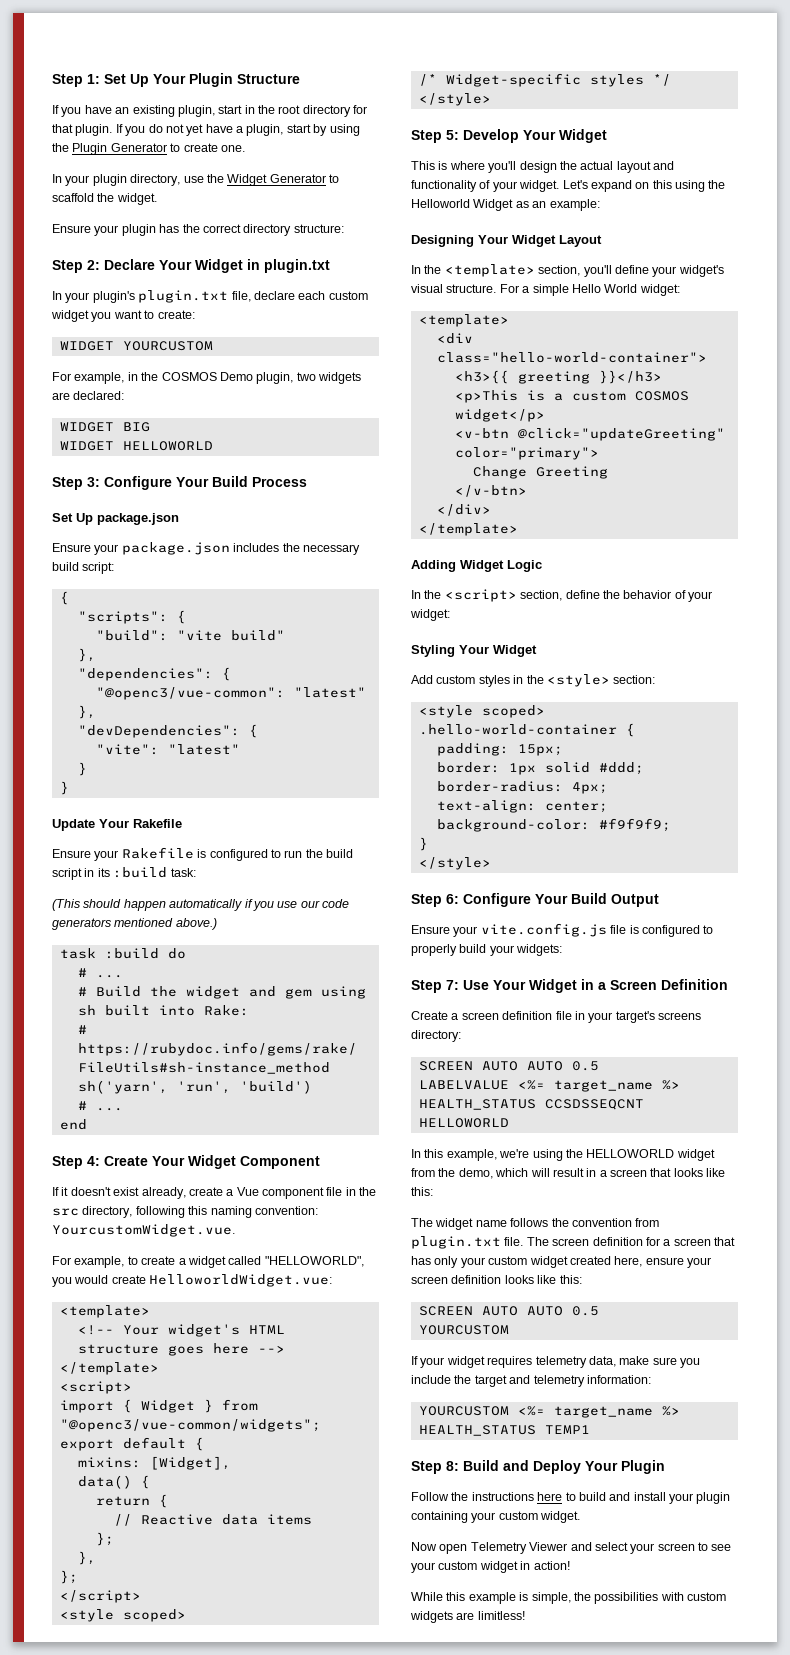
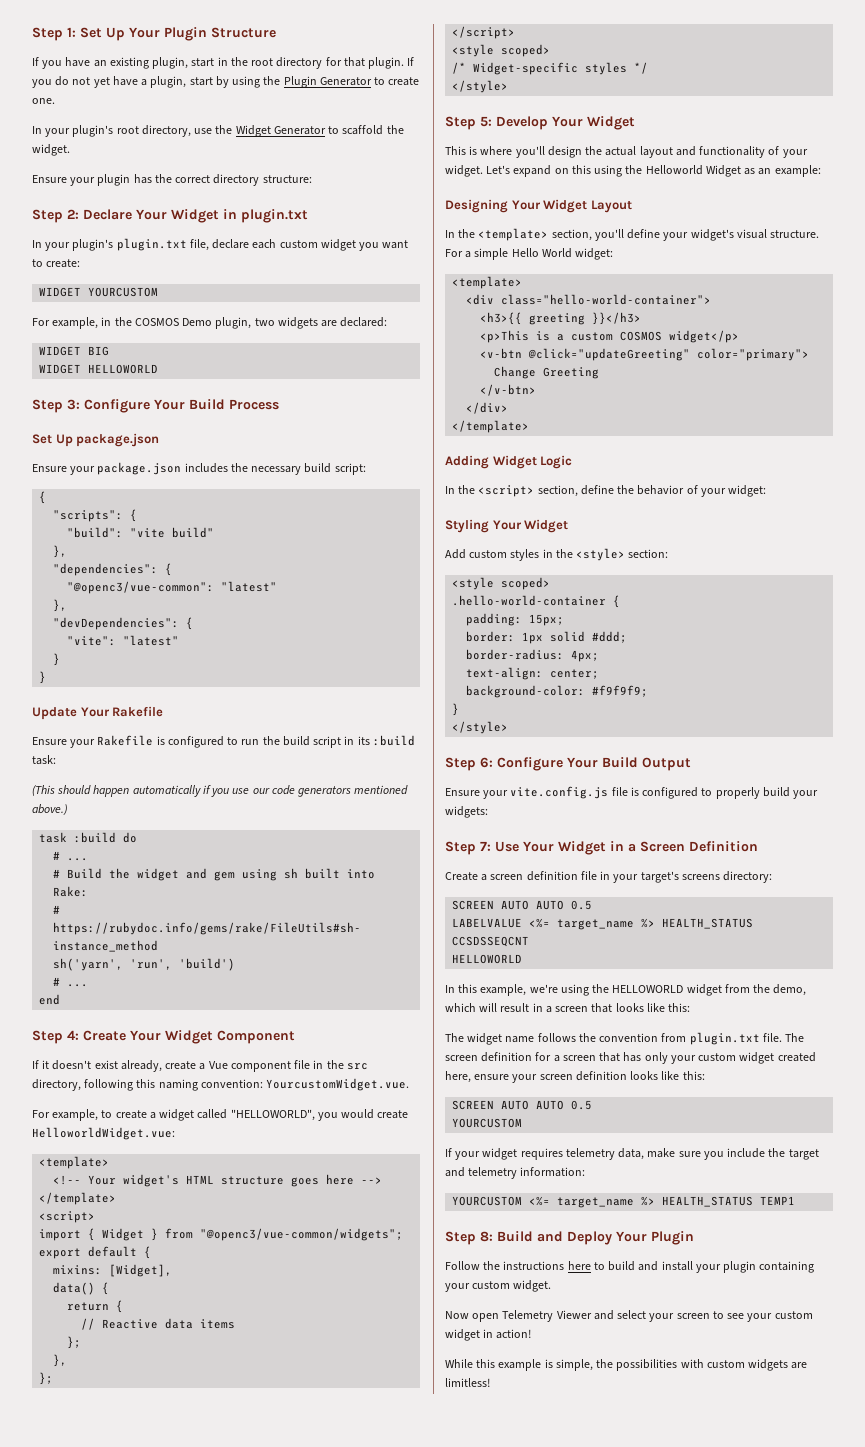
- In your plugin directory, use the Widget Generator to scaffold the widget.
+ In your plugin's root directory, use the Widget Generator to scaffold the widget.

